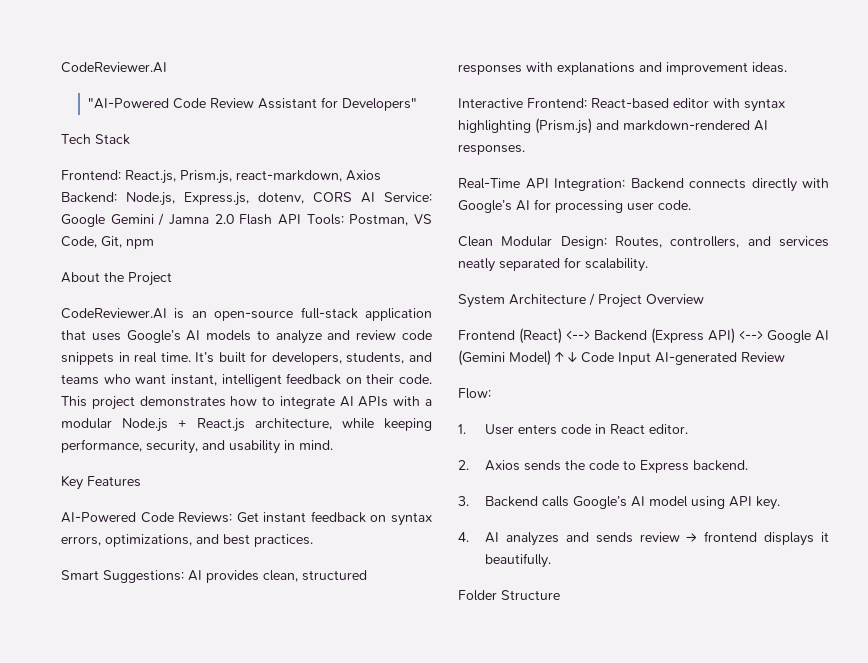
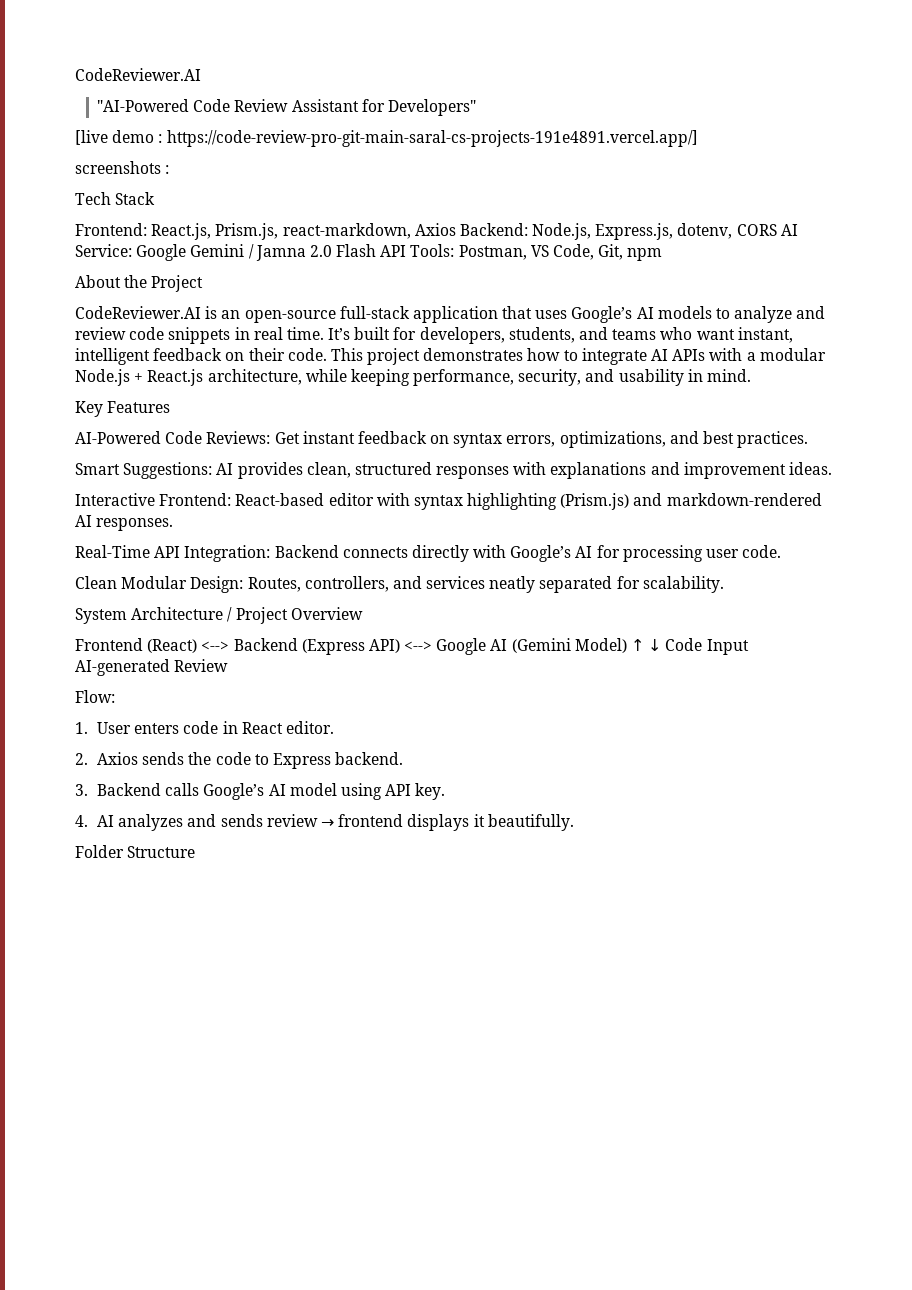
+ [live demo : https://code-review-pro-git-main-saral-cs-projects-191e4891.vercel.app/]
+ screenshots :

